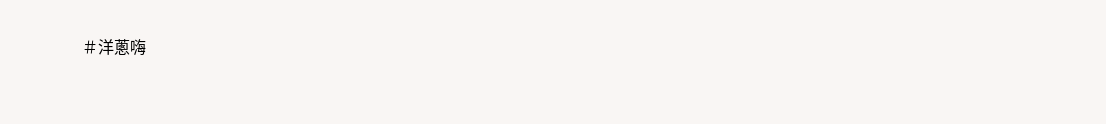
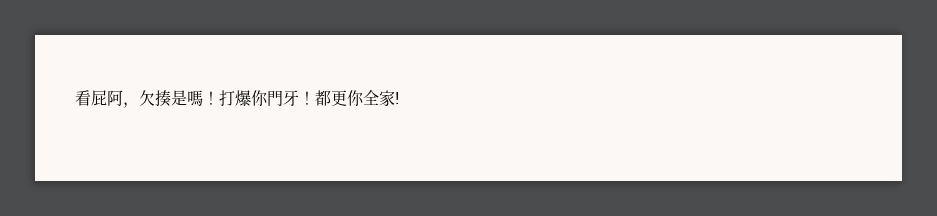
- ＃洋蔥嗨
+ 看屁阿，欠揍是嗎！打爆你門牙！都更你全家!

